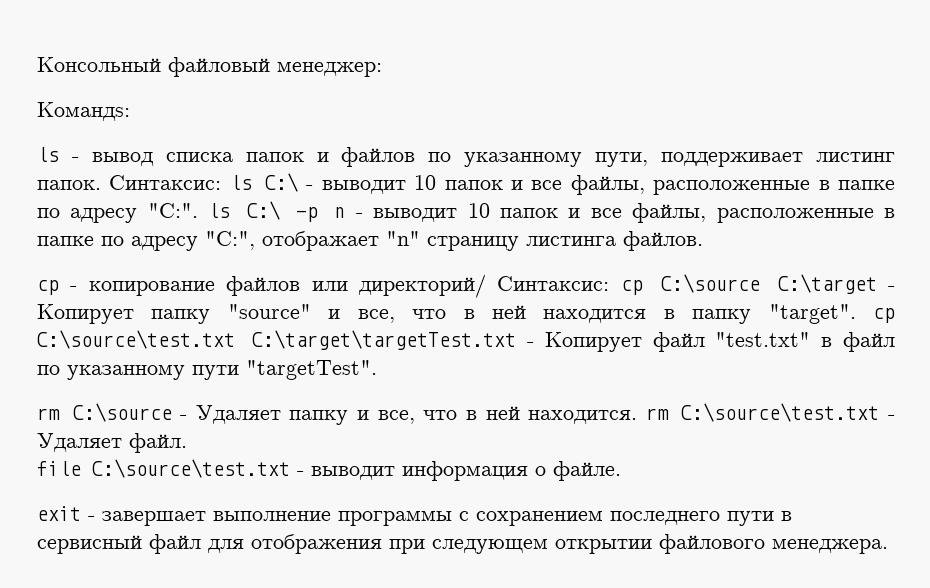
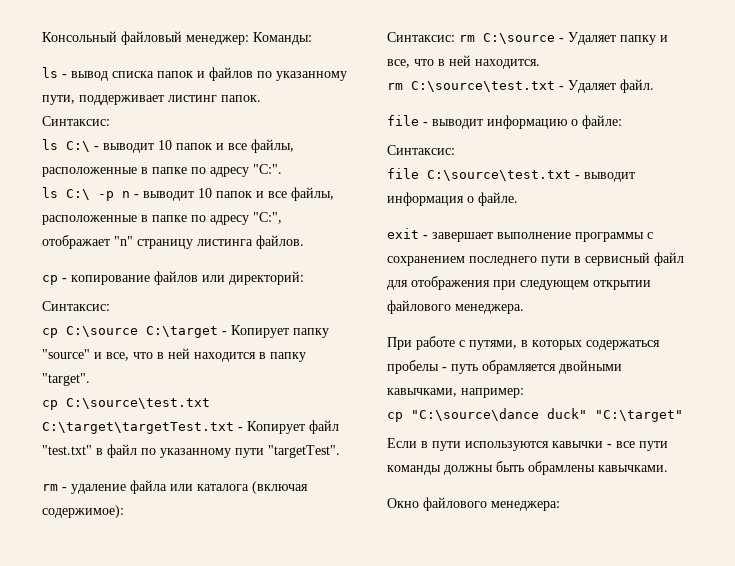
- Консольный файловый менеджер:
- Командs:
+ Консольный файловый менеджер: Команды:
- ls - вывод списка папок и файлов по указанному пути, поддерживает листинг папок. Синтаксис: ls C:\ - выводит 10 папок и все файлы, расположенные в папке по адресу "С:". ls C:\ -p n - выводит 10 папок и все файлы, расположенные в папке по адресу "С:", отображает "n" страницу листинга файлов.
+ ls - вывод списка папок и файлов по указанному пути, поддерживает листинг папок.
+ Синтаксис:
+ ls C:\ - выводит 10 папок и все файлы, расположенные в папке по адресу "С:".
+ ls C:\ -p n - выводит 10 папок и все файлы, расположенные в папке по адресу "С:", отображает "n" страницу листинга файлов.
- cp - копирование файлов или директорий/ Синтаксис: cp C:\source C:\target - Копирует папку "source" и все, что в ней находится в папку "target". cp C:\source\test.txt C:\target\targetTest.txt - Копирует файл "test.txt" в файл по указанному пути "targetTest".
+ cp - копирование файлов или директорий:
+ Синтаксис:
+ cp C:\source C:\target - Копирует папку "source" и все, что в ней находится в папку "target".
+ cp C:\source\test.txt C:\target\targetTest.txt - Копирует файл "test.txt" в файл по указанному пути "targetTest".
- rm C:\source - Удаляет папку и все, что в ней находится. rm C:\source\test.txt - Удаляет файл.
+ rm - удаление файла или каталога (включая содержимое):
+ Синтаксис: rm C:\source - Удаляет папку и все, что в ней находится.
+ rm C:\source\test.txt - Удаляет файл.
+ file - выводит информацию о файле:
+ Синтаксис:
+ При работе с путями, в которых содержаться пробелы - путь обрамляется двойными кавычками, например:
+ cp "C:\source\dance duck" "C:\target"
+ Если в пути используются кавычки - все пути команды должны быть обрамлены кавычками.
+ Окно файлового менеджера:

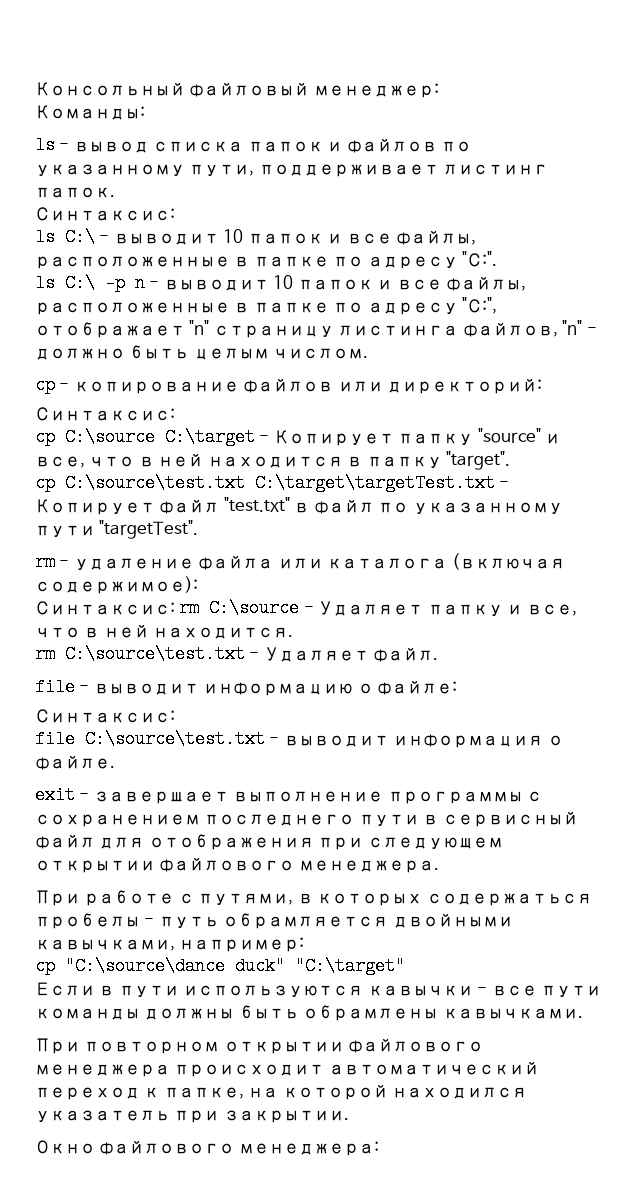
- Консольный файловый менеджер: Команды:
+ Консольный файловый менеджер:
+ Команды:
- ls C:\ -p n - выводит 10 папок и все файлы, расположенные в папке по адресу "С:", отображает "n" страницу листинга файлов.
+ ls C:\ -p n - выводит 10 папок и все файлы, расположенные в папке по адресу "С:", отображает "n" страницу листинга файлов, "n" - должно быть целым числом.
+ При повторном открытии файлового менеджера происходит автоматический переход к папке, на которой находился указатель при закрытии.

